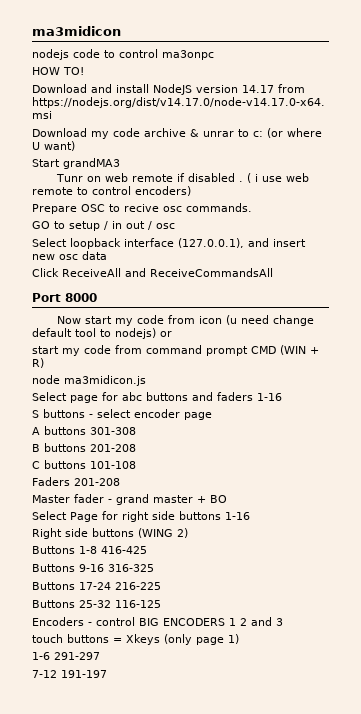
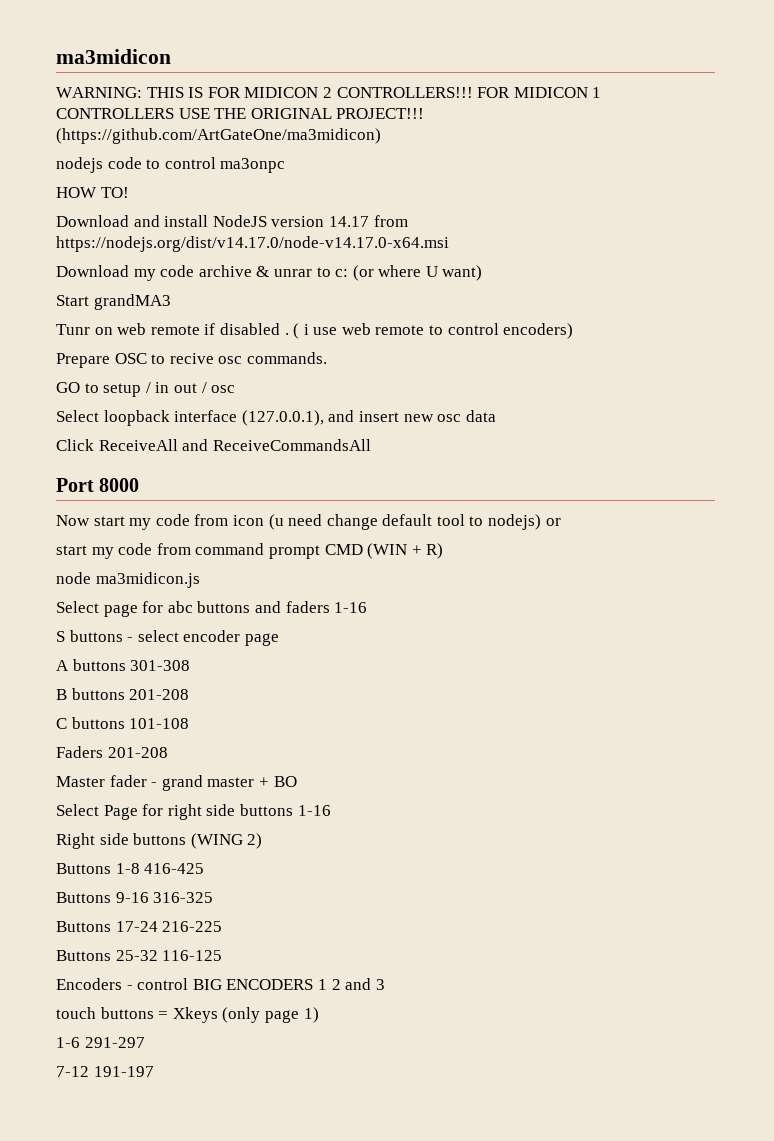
+ WARNING: THIS IS FOR MIDICON 2 CONTROLLERS!!! FOR MIDICON 1 CONTROLLERS USE THE ORIGINAL PROJECT!!! (https://github.com/ArtGateOne/ma3midicon)

